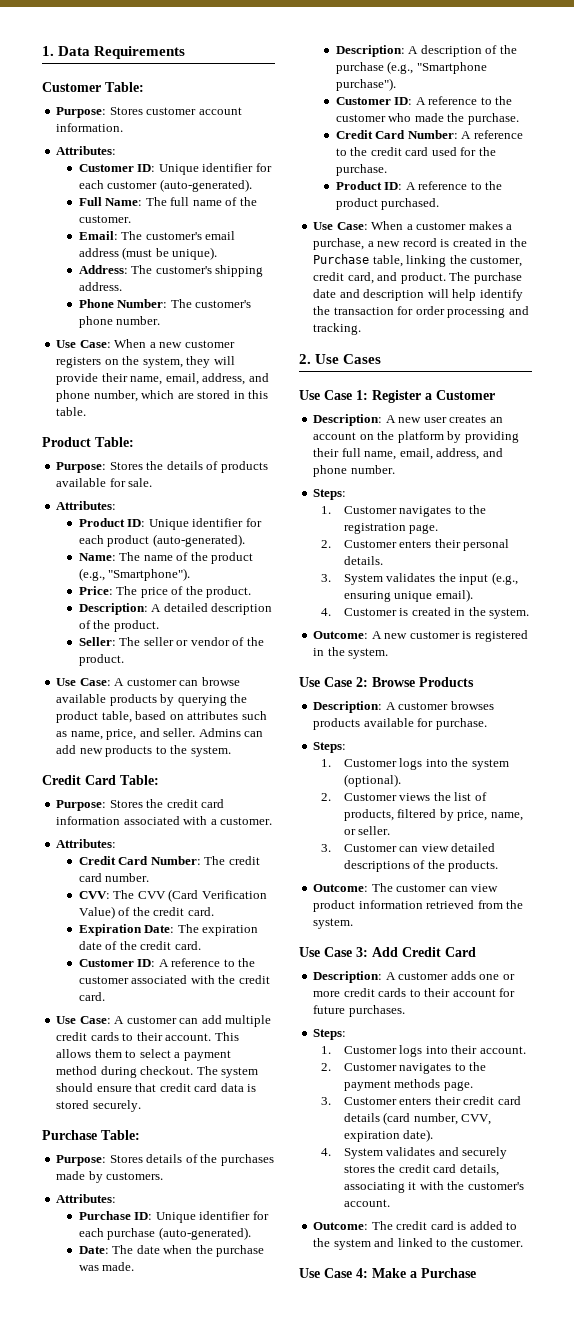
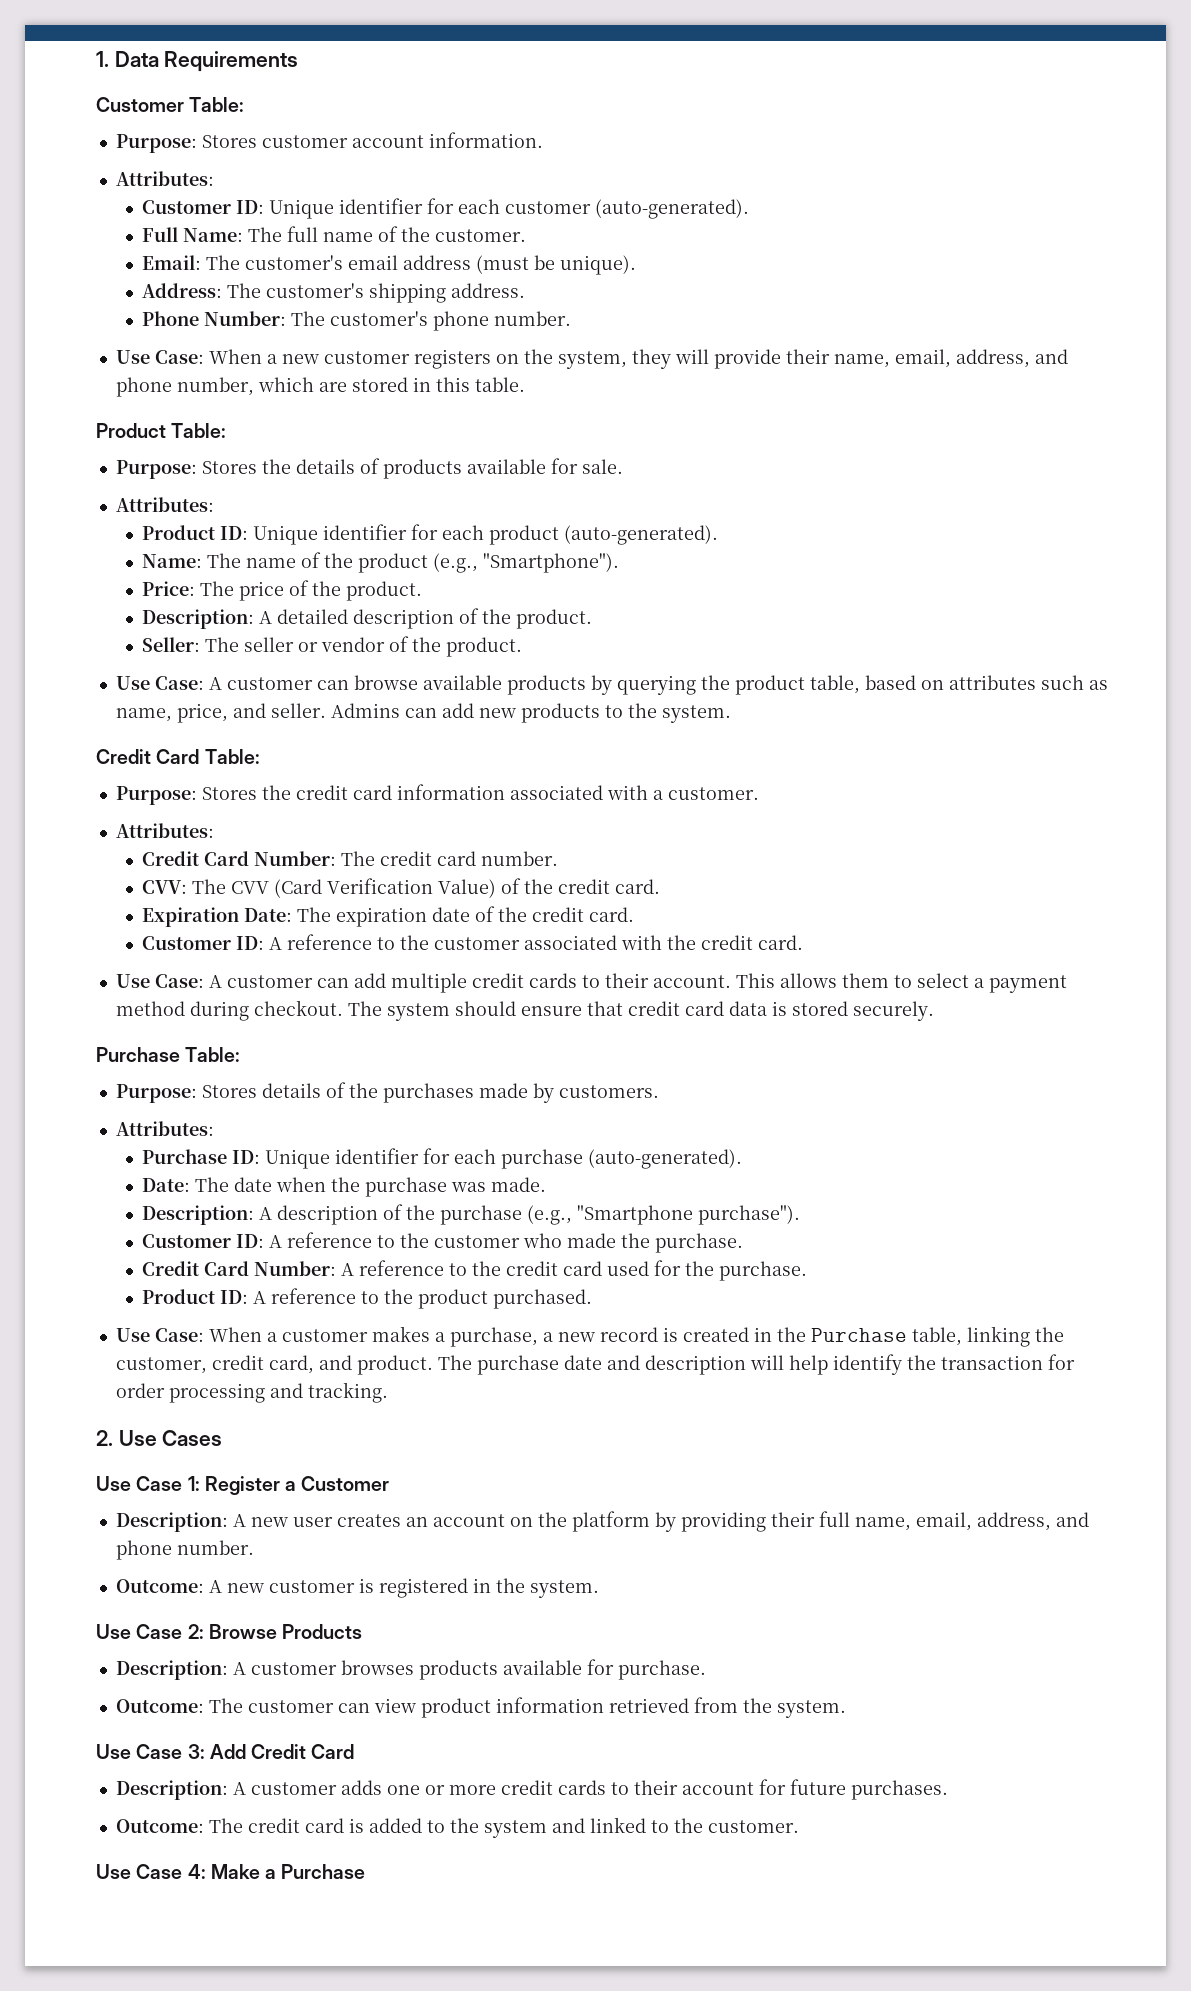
  Description: A new user creates an account on the platform by providing their full name, email, address, and phone number.
- Steps:
- 1. Customer navigates to the registration page.
- 2. Customer enters their personal details.
- 3. System validates the input (e.g., ensuring unique email).
- 4. Customer is created in the system.
  Description: A customer browses products available for purchase.
- Steps:
- 1. Customer logs into the system (optional).
- 2. Customer views the list of products, filtered by price, name, or seller.
- 3. Customer can view detailed descriptions of the products.
  Description: A customer adds one or more credit cards to their account for future purchases.
- Steps:
- 1. Customer logs into their account.
- 2. Customer navigates to the payment methods page.
- 3. Customer enters their credit card details (card number, CVV, expiration date).
- 4. System validates and securely stores the credit card details, associating it with the customer's account.

